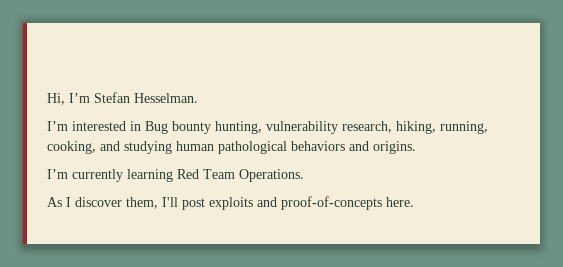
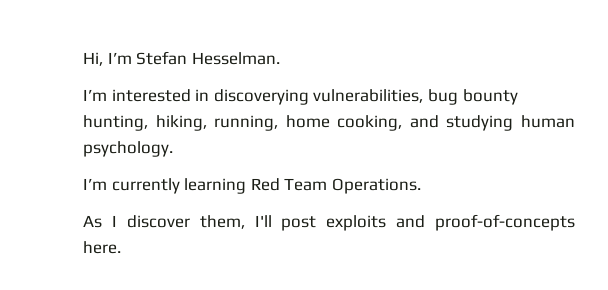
- I’m interested in Bug bounty hunting, vulnerability research, hiking, running, cooking, and studying human pathological behaviors and origins.
+ I’m interested in discoverying vulnerabilities, bug bounty hunting, hiking, running, home cooking, and studying human psychology.

